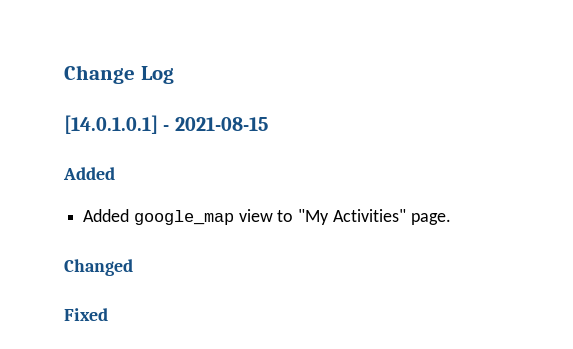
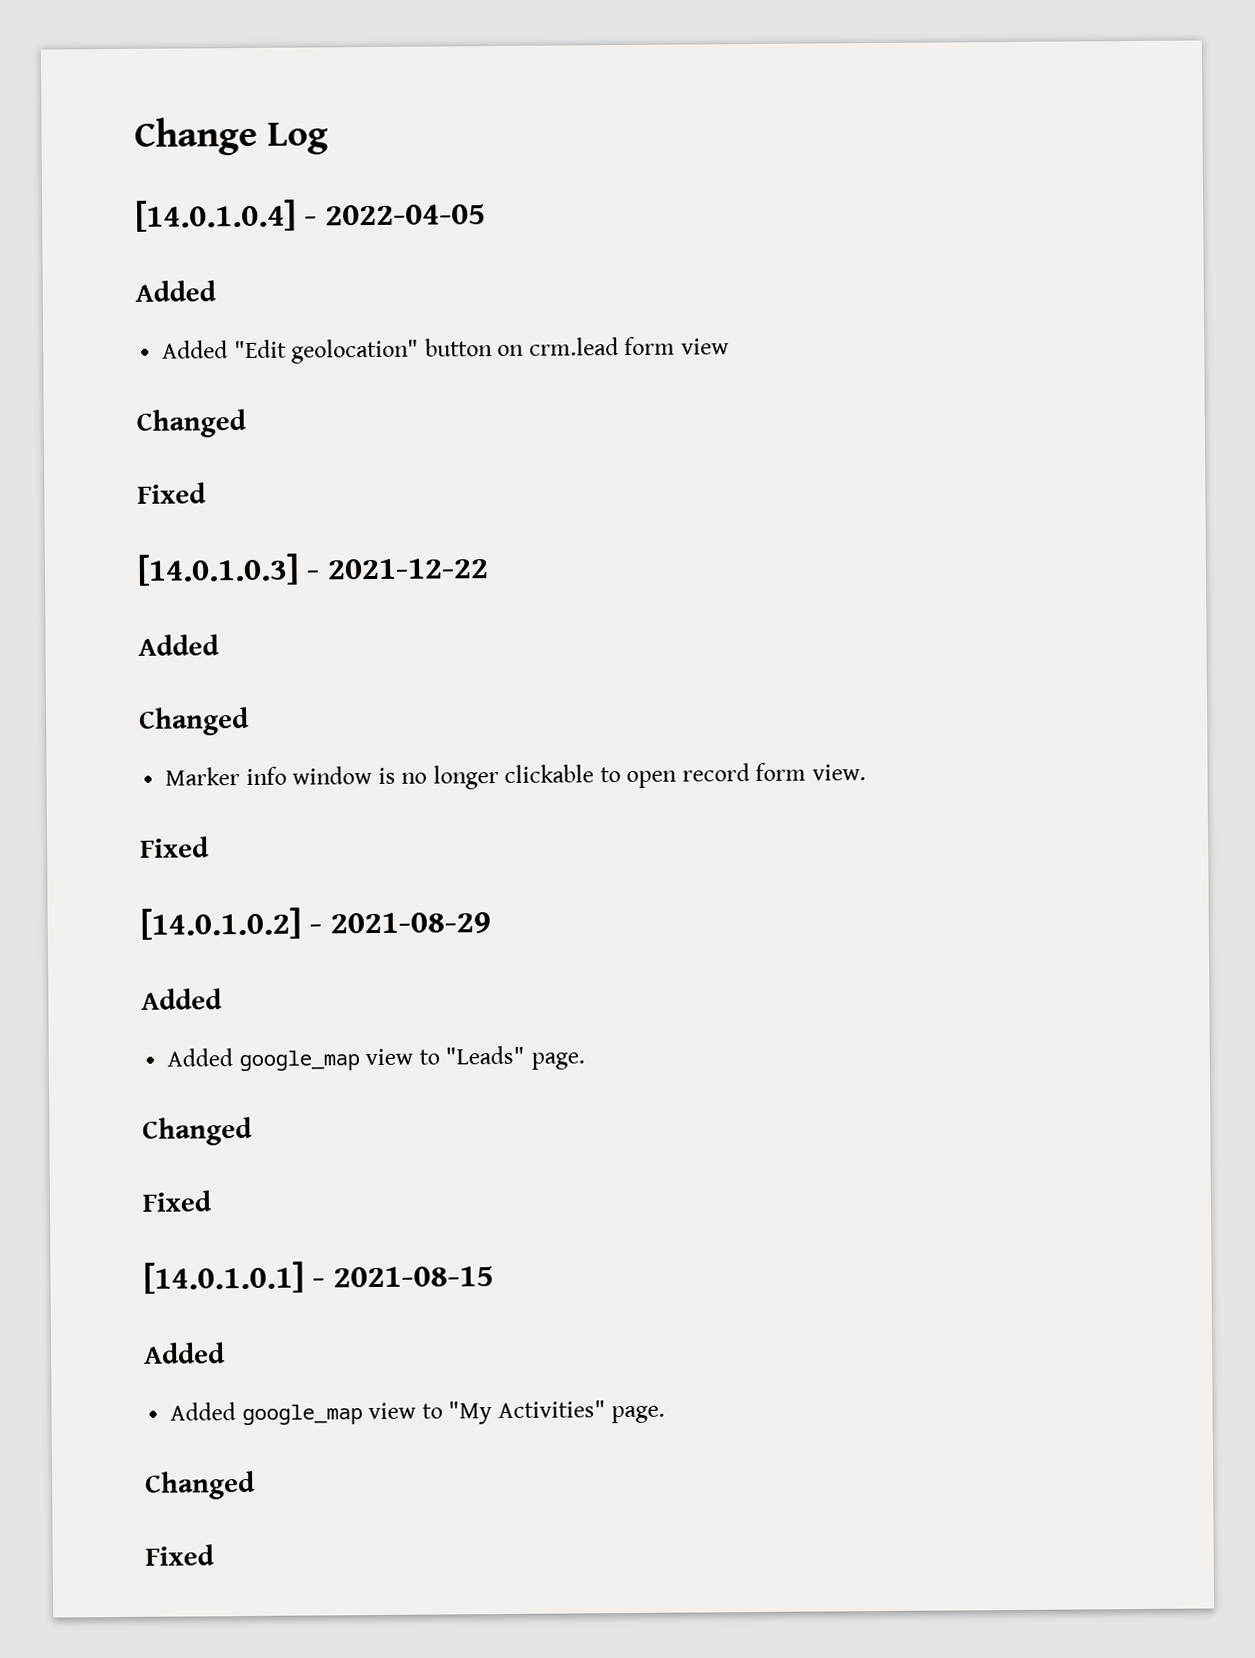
+ [14.0.1.0.4] - 2022-04-05
+ Added
+ Added "Edit geolocation" button on crm.lead form view
+ Changed
+ Fixed
+ [14.0.1.0.3] - 2021-12-22
+ Added
+ Changed
+ Marker info window is no longer clickable to open record form view.
+ Fixed
+ [14.0.1.0.2] - 2021-08-29
+ Added
+ Added google_map view to "Leads" page.
+ Changed
+ Fixed

